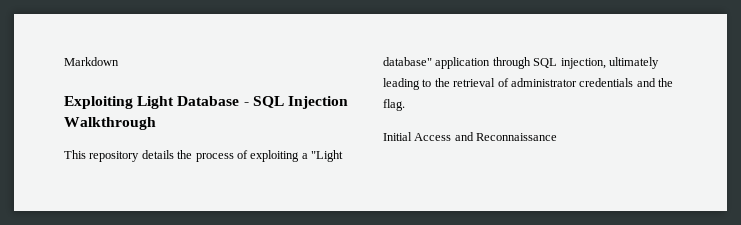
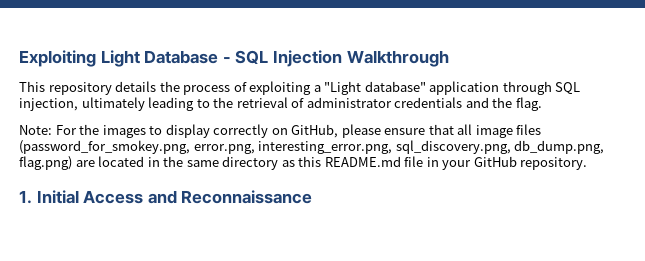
- Markdown
- Initial Access and Reconnaissance
+ Note: For the images to display correctly on GitHub, please ensure that all image files (password_for_smokey.png, error.png, interesting_error.png, sql_discovery.png, db_dump.png, flag.png) are located in the same directory as this README.md file in your GitHub repository.
+ 1. Initial Access and Reconnaissance

